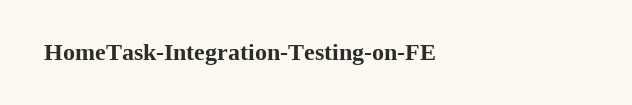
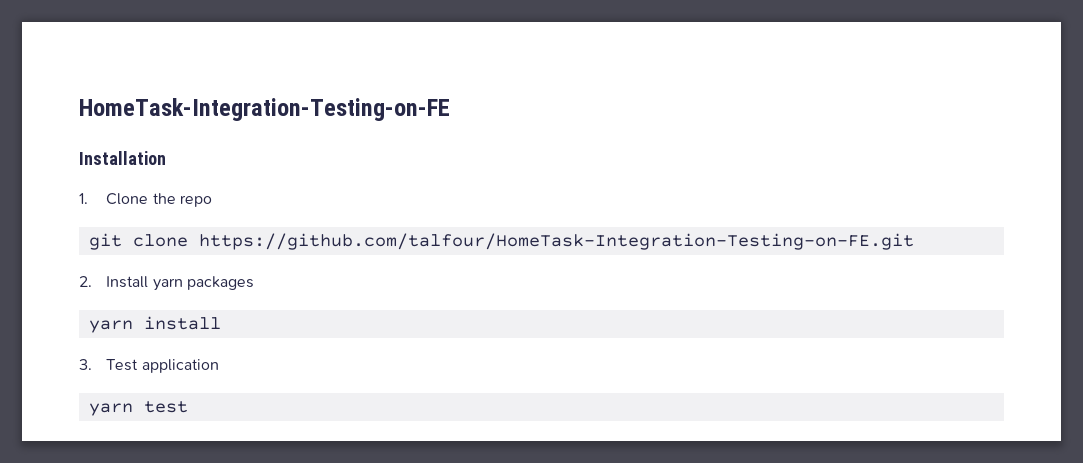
+ Installation
+ 1. Clone the repo
+ git clone https://github.com/talfour/HomeTask-Integration-Testing-on-FE.git
+ 2. Install yarn packages
+ yarn install
+ 3. Test application
+ yarn test

